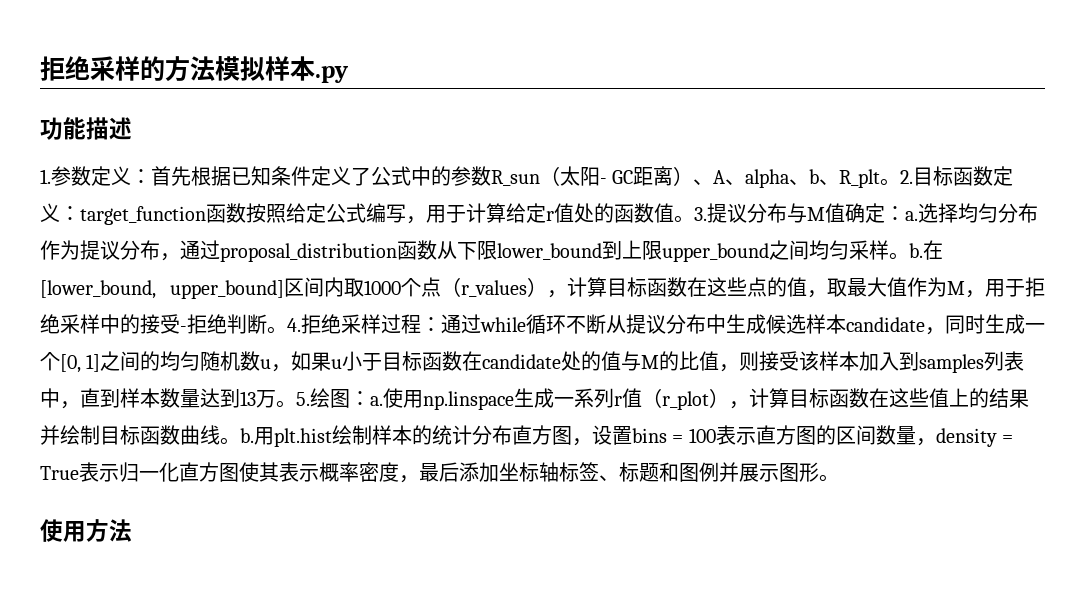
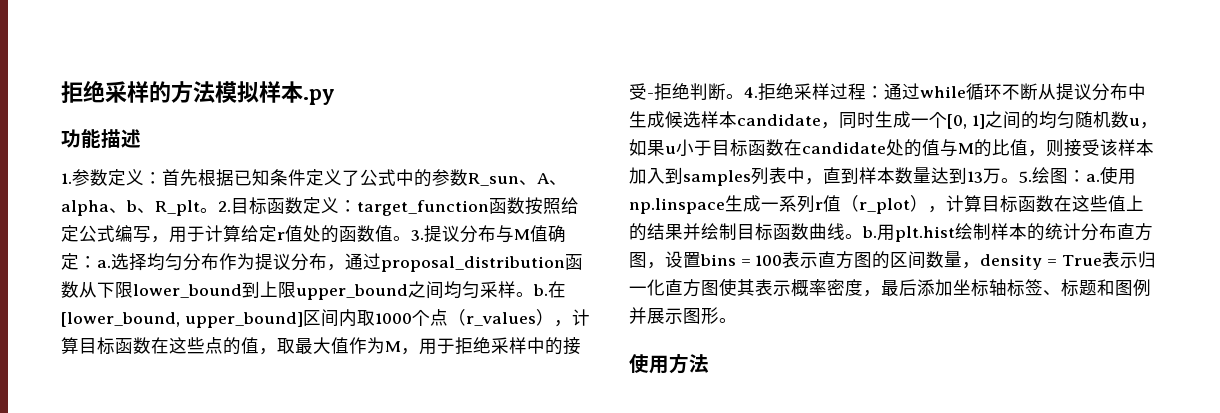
- 1.参数定义：首先根据已知条件定义了公式中的参数R_sun（太阳- GC距离）、A、alpha、b、R_plt。
+ 1.参数定义：首先根据已知条件定义了公式中的参数R_sun、A、alpha、b、R_plt。

